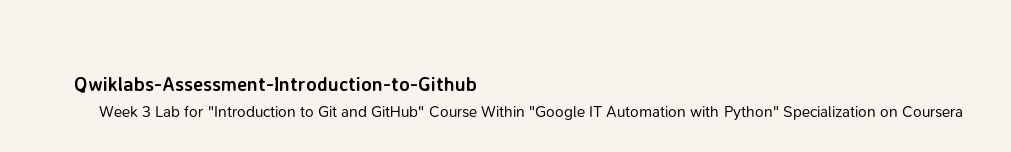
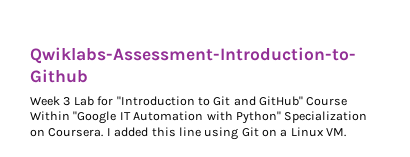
- Week 3 Lab for "Introduction to Git and GitHub" Course Within "Google IT Automation with Python" Specialization on Coursera
+ Week 3 Lab for "Introduction to Git and GitHub" Course Within "Google IT Automation with Python" Specialization on Coursera. I added this line using Git on a Linux VM.

